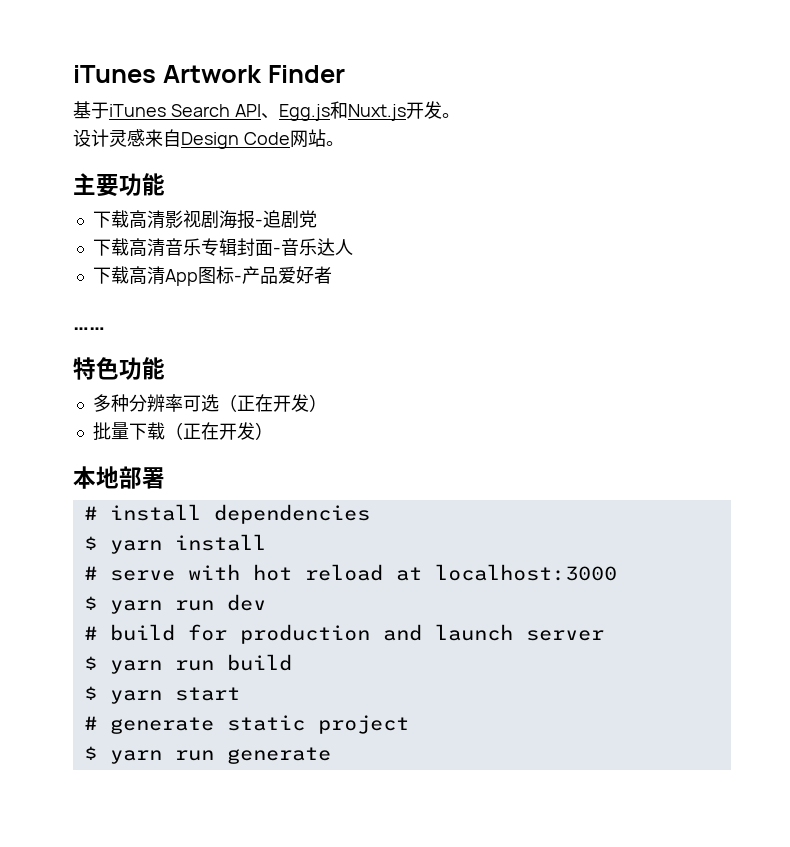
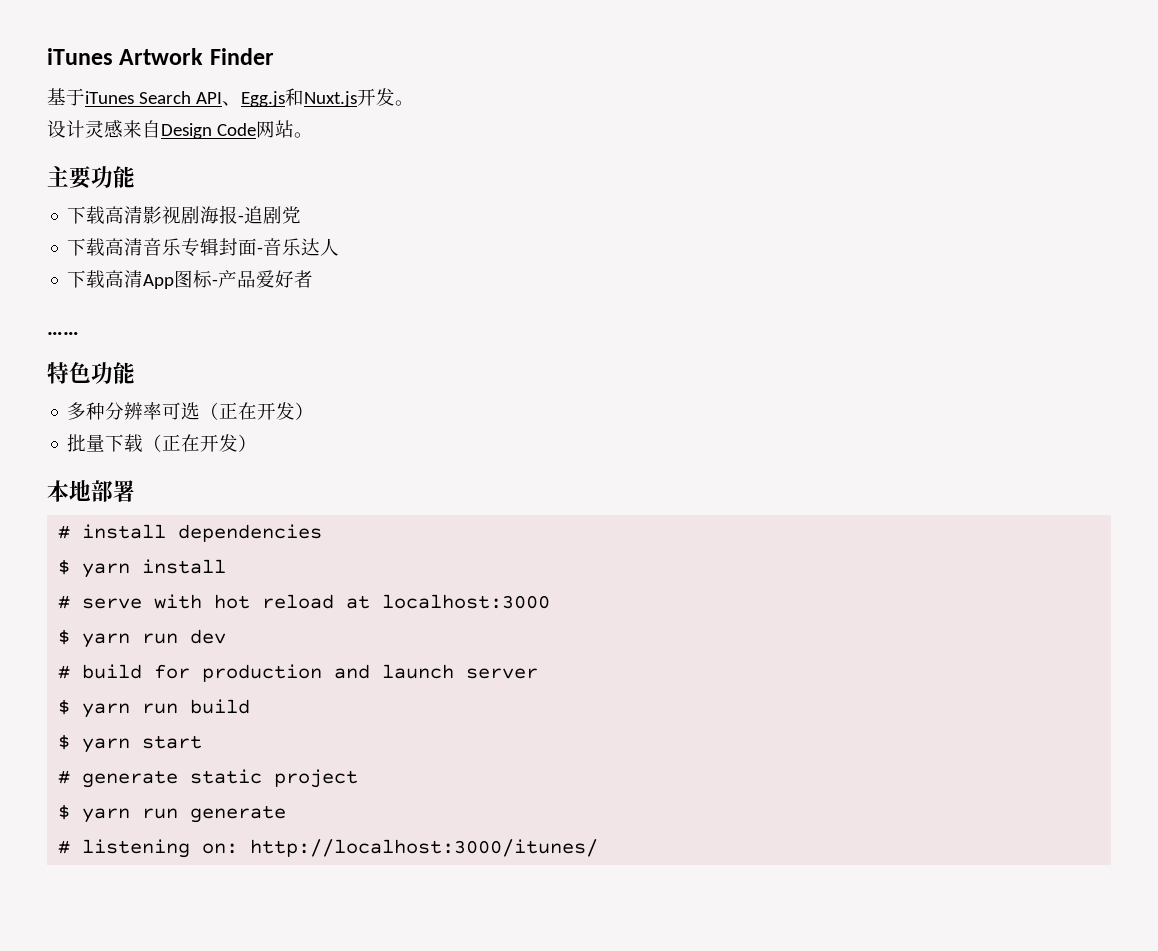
+ # listening on: http://localhost:3000/itunes/

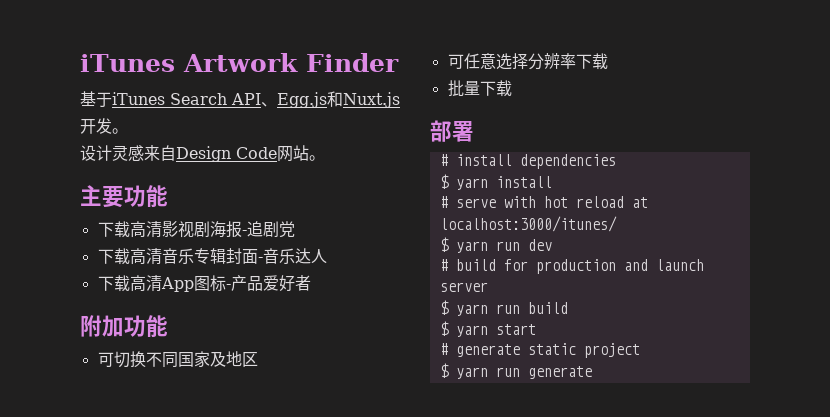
- ……
- 特色功能
- 多种分辨率可选（正在开发）
- 批量下载（正在开发）
- 本地部署
+ 附加功能
+ 可切换不同国家及地区
+ 可任意选择分辨率下载
+ 批量下载
+ 部署
- # serve with hot reload at localhost:3000
+ # serve with hot reload at localhost:3000/itunes/
- # listening on: http://localhost:3000/itunes/

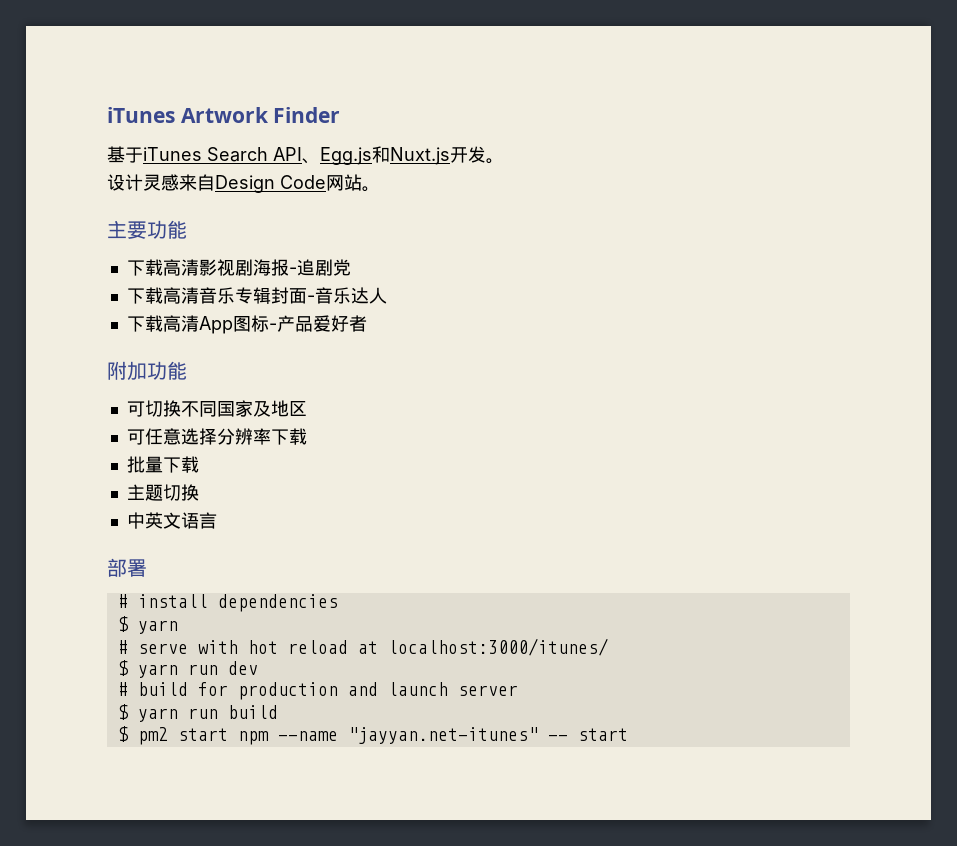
+ 主题切换
+ 中英文语言
  # install dependencies
- $ yarn install
+ $ yarn
- $ yarn start
- # generate static project
- $ yarn run generate
+ $ pm2 start npm --name "jayyan.net-itunes" -- start

